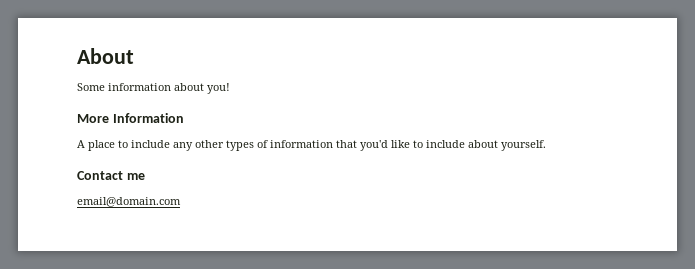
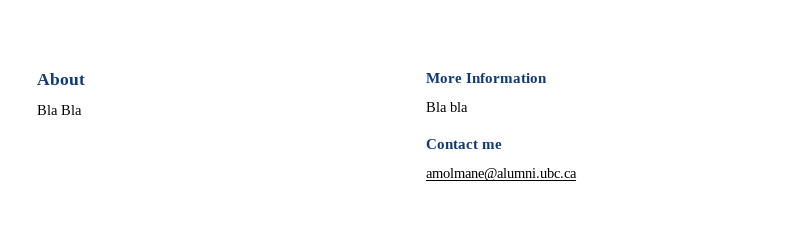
- Some information about you!
+ Bla Bla
  More Information
- A place to include any other types of information that you'd like to include about yourself.
+ Bla bla
- email@domain.com
+ amolmane@alumni.ubc.ca

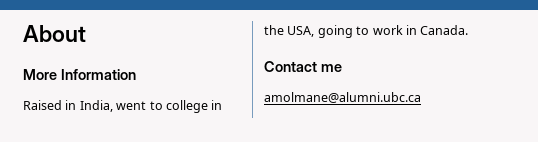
- Bla Bla
- Bla bla
+ Raised in India, went to college in the USA, going to work in Canada.

